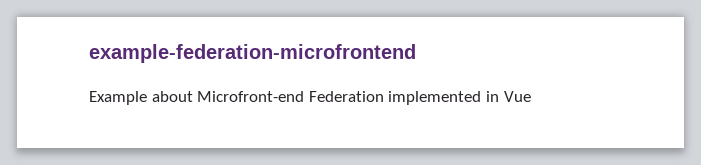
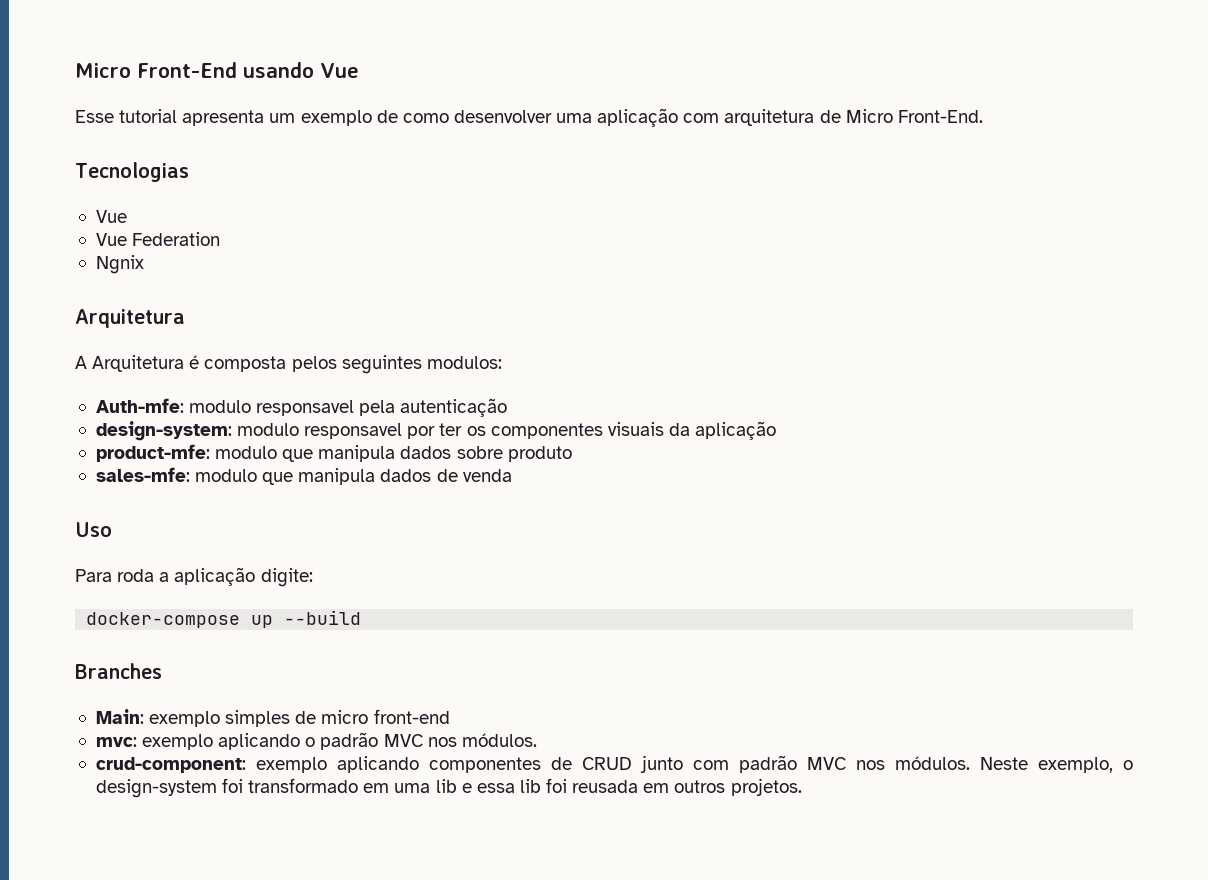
- example-federation-microfrontend
- Example about Microfront-end Federation implemented in Vue
+ Micro Front-End usando Vue
+ Esse tutorial apresenta um exemplo de como desenvolver uma aplicação com arquitetura de Micro Front-End.
+ Tecnologias
+ Vue
+ Vue Federation
+ Ngnix
+ Arquitetura
+ A Arquitetura é composta pelos seguintes modulos:
+ Auth-mfe: modulo responsavel pela autenticação
+ design-system: modulo responsavel por ter os componentes visuais da aplicação
+ product-mfe: modulo que manipula dados sobre produto
+ sales-mfe: modulo que manipula dados de venda
+ Uso
+ Para roda a aplicação digite:
+ docker-compose up --build
+ Branches
+ Main: exemplo simples de micro front-end
+ mvc: exemplo aplicando o padrão MVC nos módulos.
+ crud-component: exemplo aplicando componentes de CRUD junto com padrão MVC nos módulos. Neste exemplo, o design-system foi transformado em uma lib e essa lib foi reusada em outros projetos.

